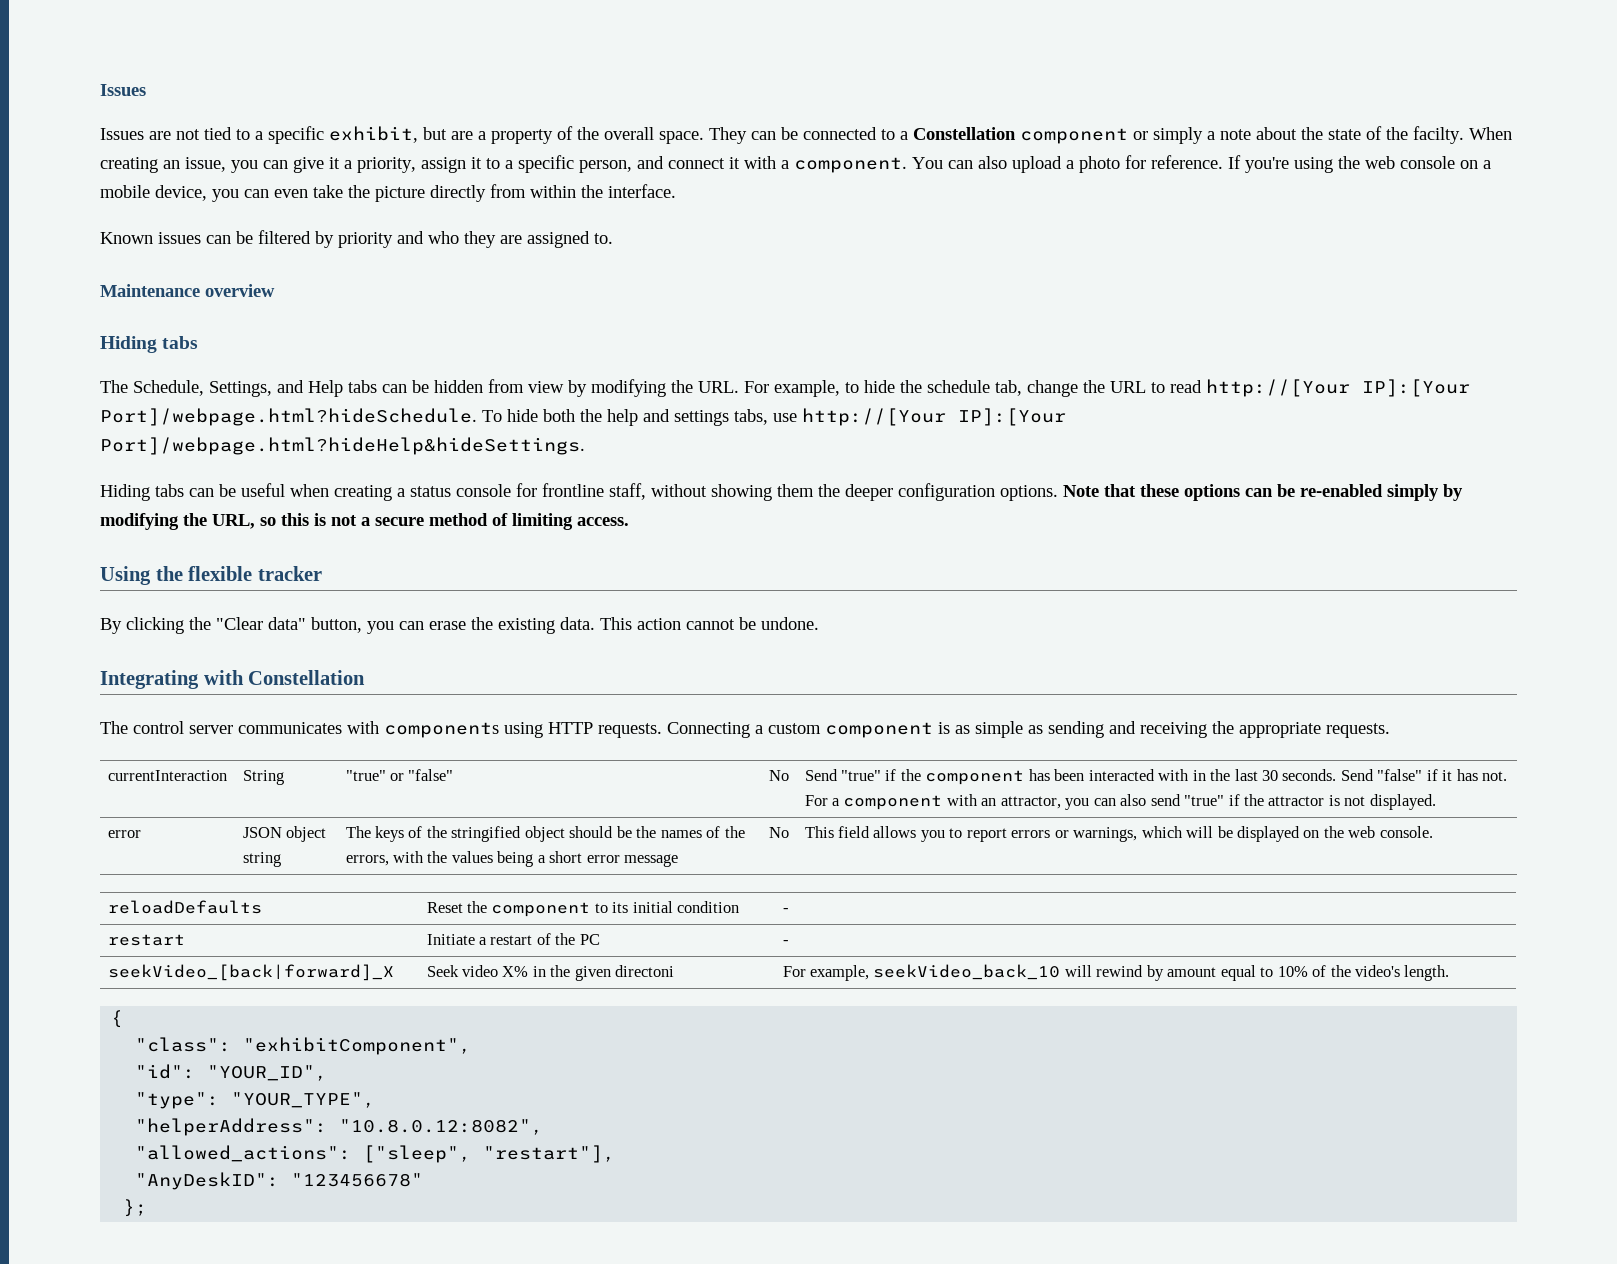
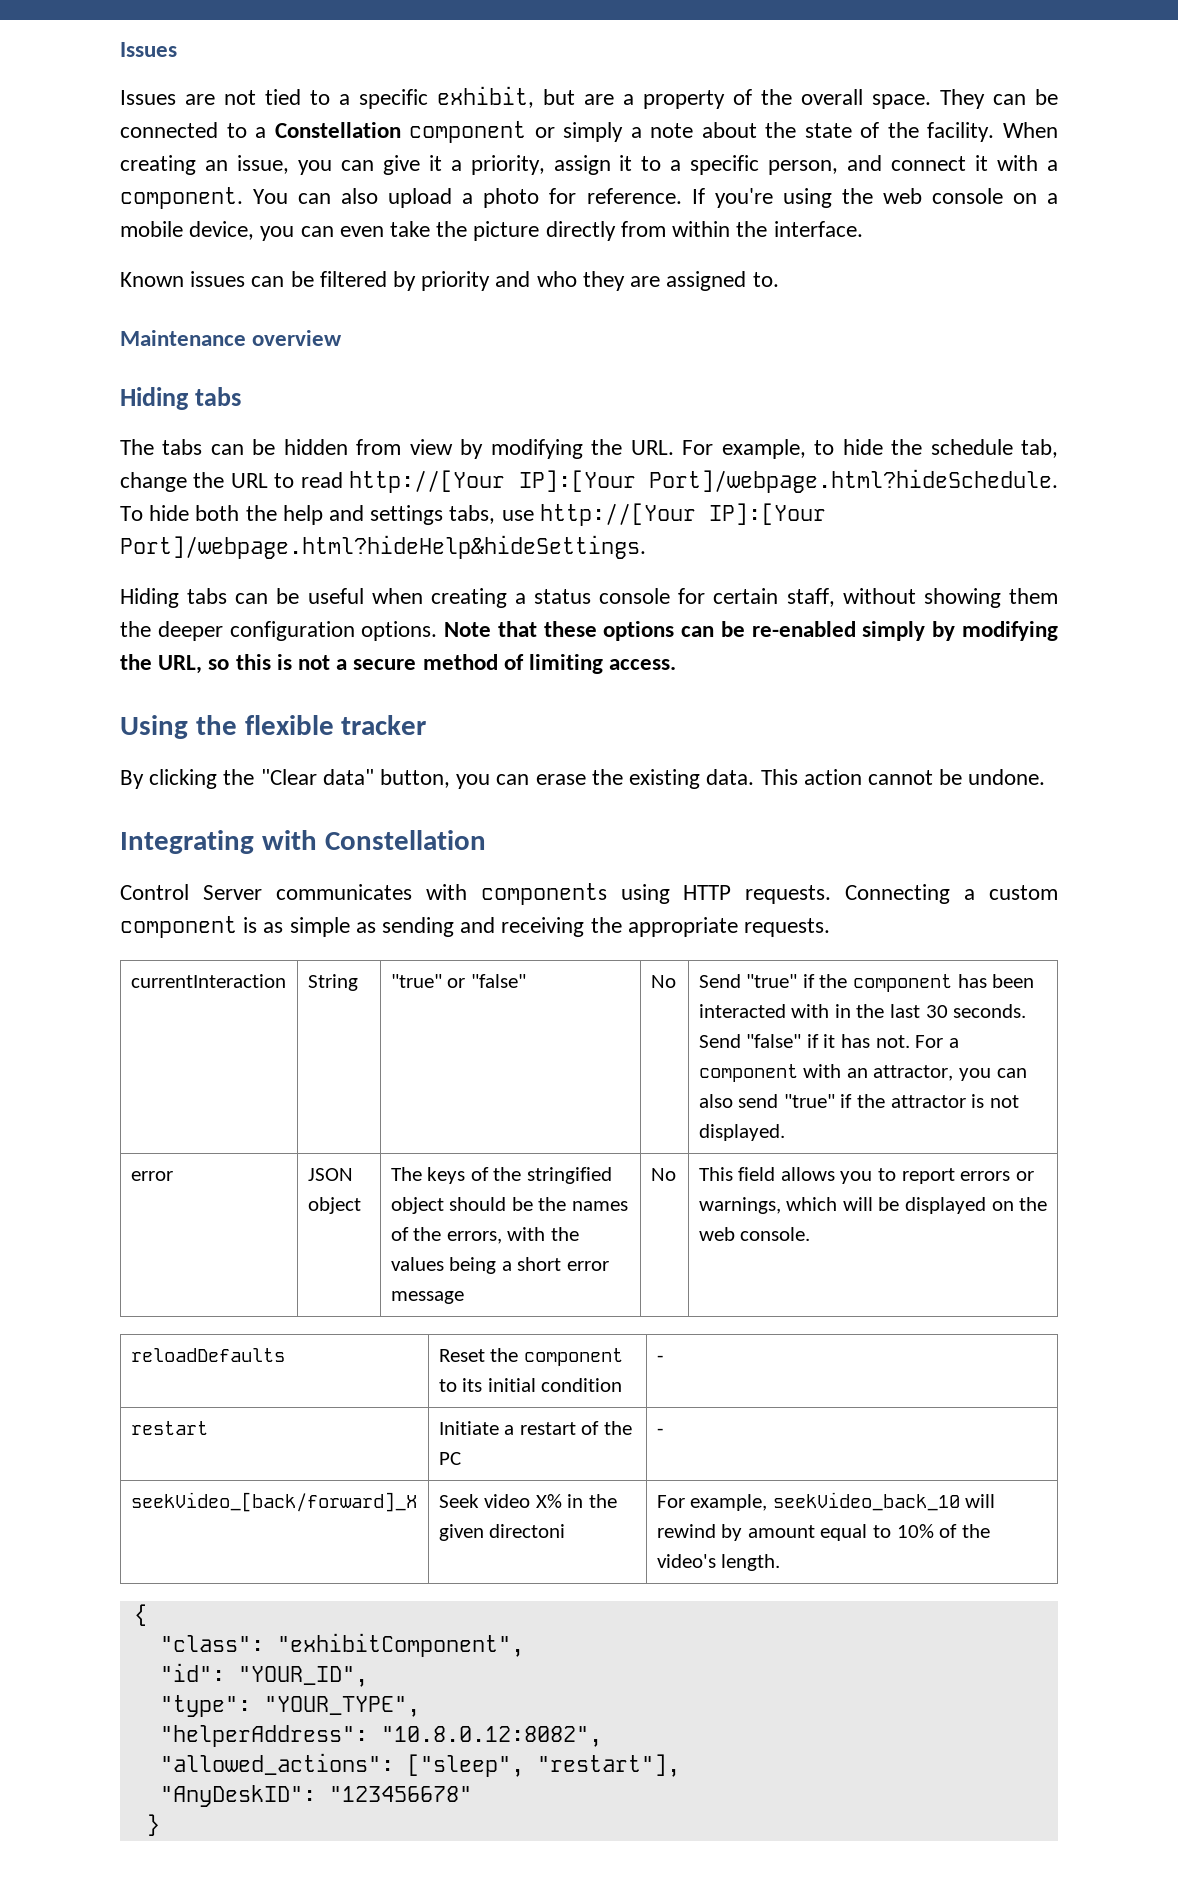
- They can be connected to a Constellation component or simply a note about the state of the facilty.
+ They can be connected to a Constellation component or simply a note about the state of the facility.
- The Schedule, Settings, and Help tabs can be hidden from view by modifying the URL. For example, to hide the schedule tab, change the URL to read http://[Your IP]:[Your Port]/webpage.html?hideSchedule. To hide both the help and settings tabs, use http://[Your IP]:[Your Port]/webpage.html?hideHelp&hideSettings.
+ The tabs can be hidden from view by modifying the URL. For example, to hide the schedule tab, change the URL to read http://[Your IP]:[Your Port]/webpage.html?hideSchedule. To hide both the help and settings tabs, use http://[Your IP]:[Your Port]/webpage.html?hideHelp&hideSettings.
- Hiding tabs can be useful when creating a status console for frontline staff, without showing them the deeper configuration options.
+ Hiding tabs can be useful when creating a status console for certain staff, without showing them the deeper configuration options.
- The control server communicates with components using HTTP requests.
+ Control Server communicates with components using HTTP requests.
- JSON object string
+ JSON object
- seekVideo_[back|forward]_X | Seek video X% in the given directoni | For example, seekVideo_back_10 will rewind by amount equal to 10% of the video's length.
+ seekVideo_[back/forward]_X | Seek video X% in the given directoni | For example, seekVideo_back_10 will rewind by amount equal to 10% of the video's length.
- };
+ }

